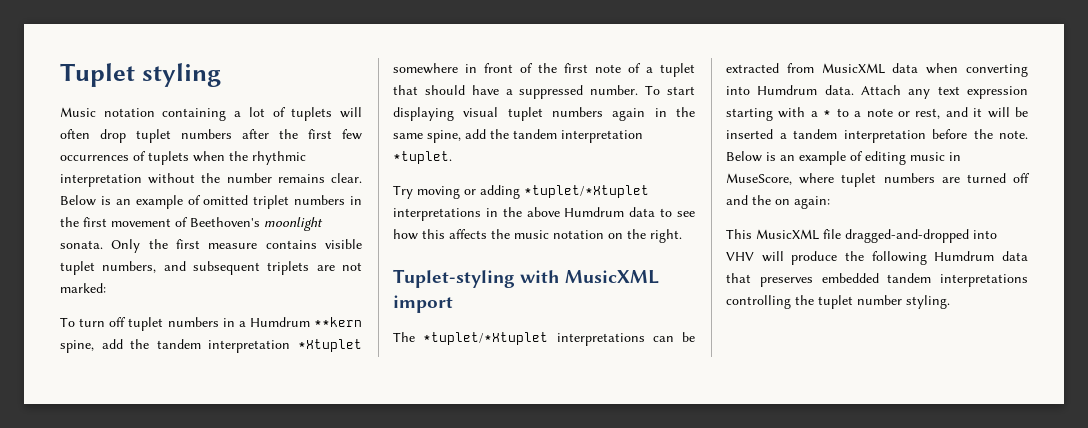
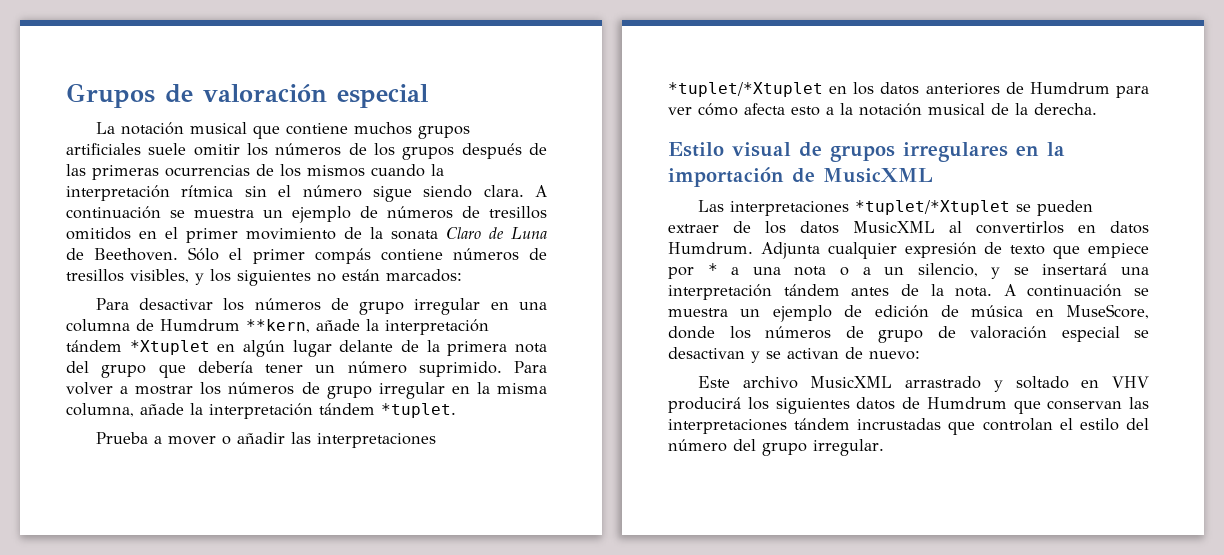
- Tuplet styling
- Music notation containing a lot of tuplets will often drop tuplet numbers after the first few occurrences of tuplets when the rhythmic interpretation without the number remains clear. Below is an example of omitted triplet numbers in the first movement of Beethoven's moonlight sonata. Only the first measure contains visible tuplet numbers, and subsequent triplets are not marked:
- To turn off tuplet numbers in a Humdrum **kern spine, add the tandem interpretation *Xtuplet somewhere in front of the first note of a tuplet that should have a suppressed number. To start displaying visual tuplet numbers again in the same spine, add the tandem interpretation *tuplet.
- Try moving or adding *tuplet/*Xtuplet interpretations in the above Humdrum data to see how this affects the music notation on the right.
- Tuplet-styling with MusicXML import
- The *tuplet/*Xtuplet interpretations can be extracted from MusicXML data when converting into Humdrum data. Attach any text expression starting with a * to a note or rest, and it will be inserted a tandem interpretation before the note. Below is an example of editing music in MuseScore, where tuplet numbers are turned off and the on again:
- This MusicXML file dragged-and-dropped into VHV will produce the following Humdrum data that preserves embedded tandem interpretations controlling the tuplet number styling.
+ Grupos de valoración especial
+ La notación musical que contiene muchos grupos artificiales suele omitir los números de los grupos después de las primeras ocurrencias de los mismos cuando la interpretación rítmica sin el número sigue siendo clara. A continuación se muestra un ejemplo de números de tresillos omitidos en el primer movimiento de la sonata Claro de Luna de Beethoven. Sólo el primer compás contiene números de tresillos visibles, y los siguientes no están marcados:
+ Para desactivar los números de grupo irregular en una columna de Humdrum **kern, añade la interpretación tándem *Xtuplet en algún lugar delante de la primera nota del grupo que debería tener un número suprimido. Para volver a mostrar los números de grupo irregular en la misma columna, añade la interpretación tándem *tuplet.
+ Prueba a mover o añadir las interpretaciones *tuplet/*Xtuplet en los datos anteriores de Humdrum para ver cómo afecta esto a la notación musical de la derecha.
+ Estilo visual de grupos irregulares en la importación de MusicXML
+ Las interpretaciones *tuplet/*Xtuplet se pueden extraer de los datos MusicXML al convertirlos en datos Humdrum. Adjunta cualquier expresión de texto que empiece por * a una nota o a un silencio, y se insertará una interpretación tándem antes de la nota. A continuación se muestra un ejemplo de edición de música en MuseScore, donde los números de grupo de valoración especial se desactivan y se activan de nuevo:
+ Este archivo MusicXML arrastrado y soltado en VHV producirá los siguientes datos de Humdrum que conservan las interpretaciones tándem incrustadas que controlan el estilo del número del grupo irregular.

